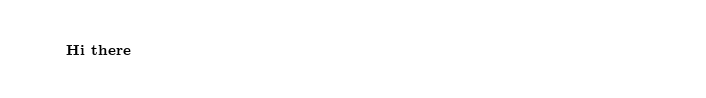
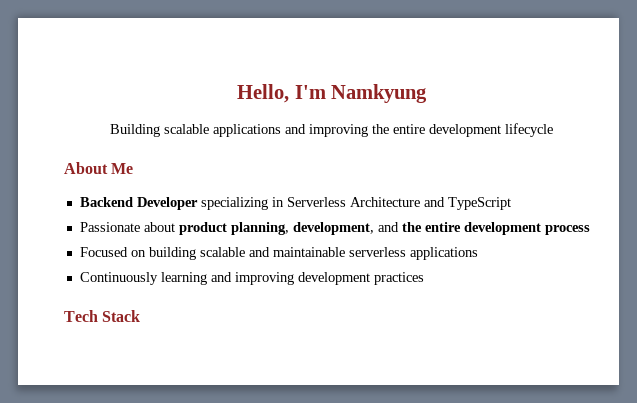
- Hi there
+ Hello, I'm Namkyung
+ Building scalable applications and improving the entire development lifecycle
+ About Me
+ Backend Developer specializing in Serverless Architecture and TypeScript
+ Passionate about product planning, development, and the entire development process
+ Focused on building scalable and maintainable serverless applications
+ Continuously learning and improving development practices
+ Tech Stack

